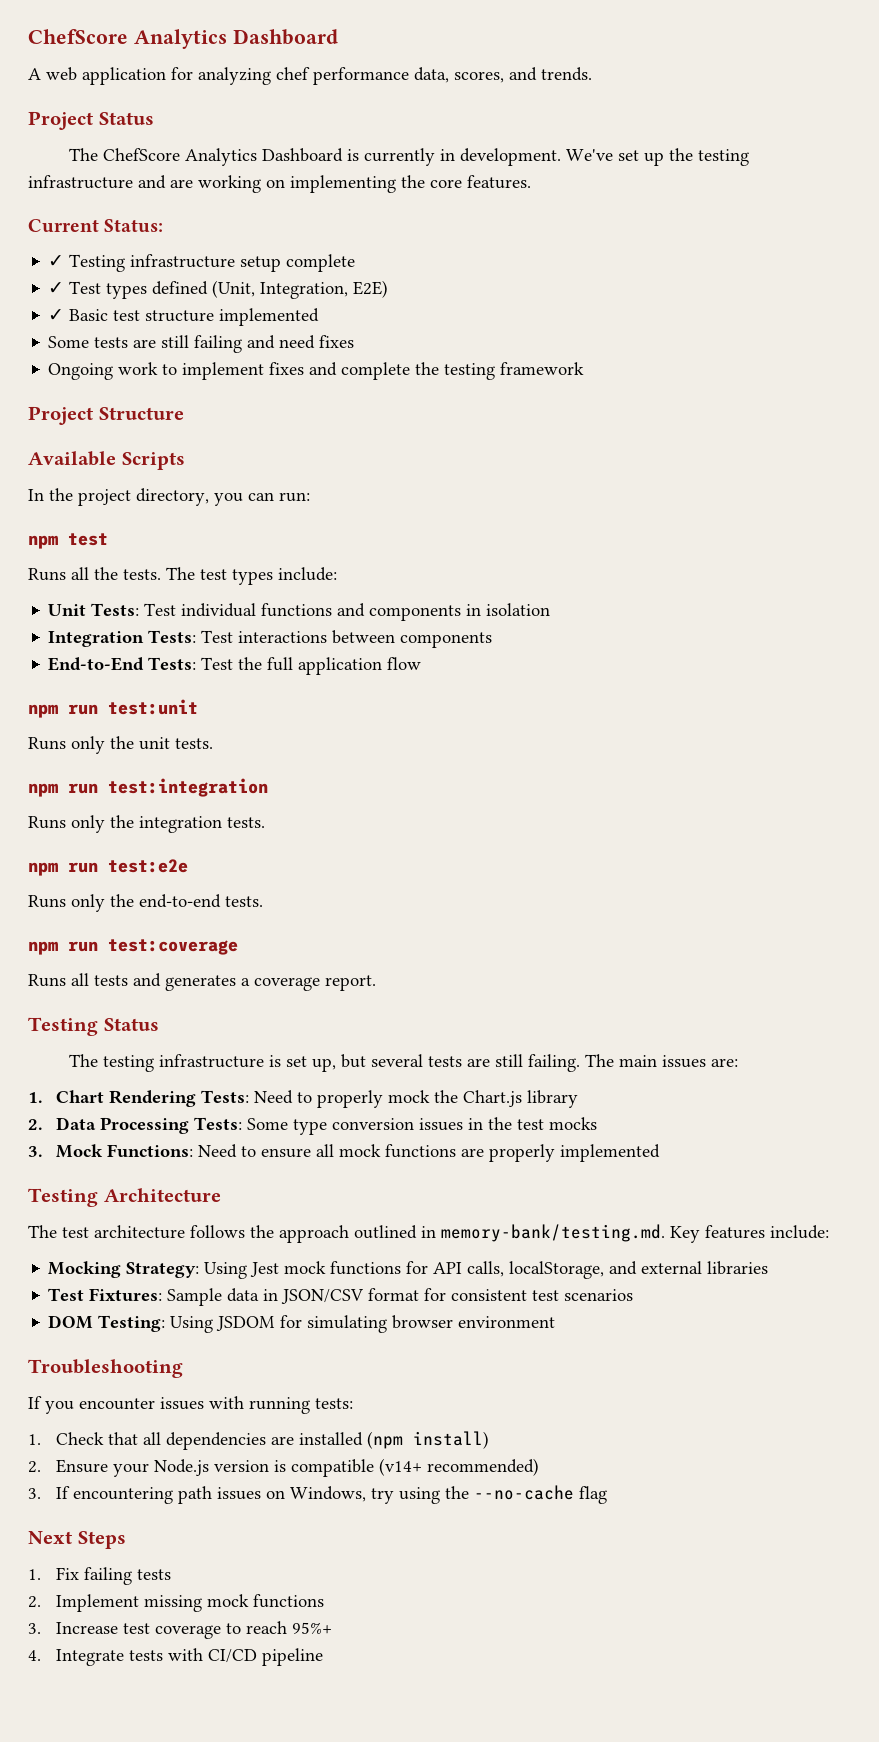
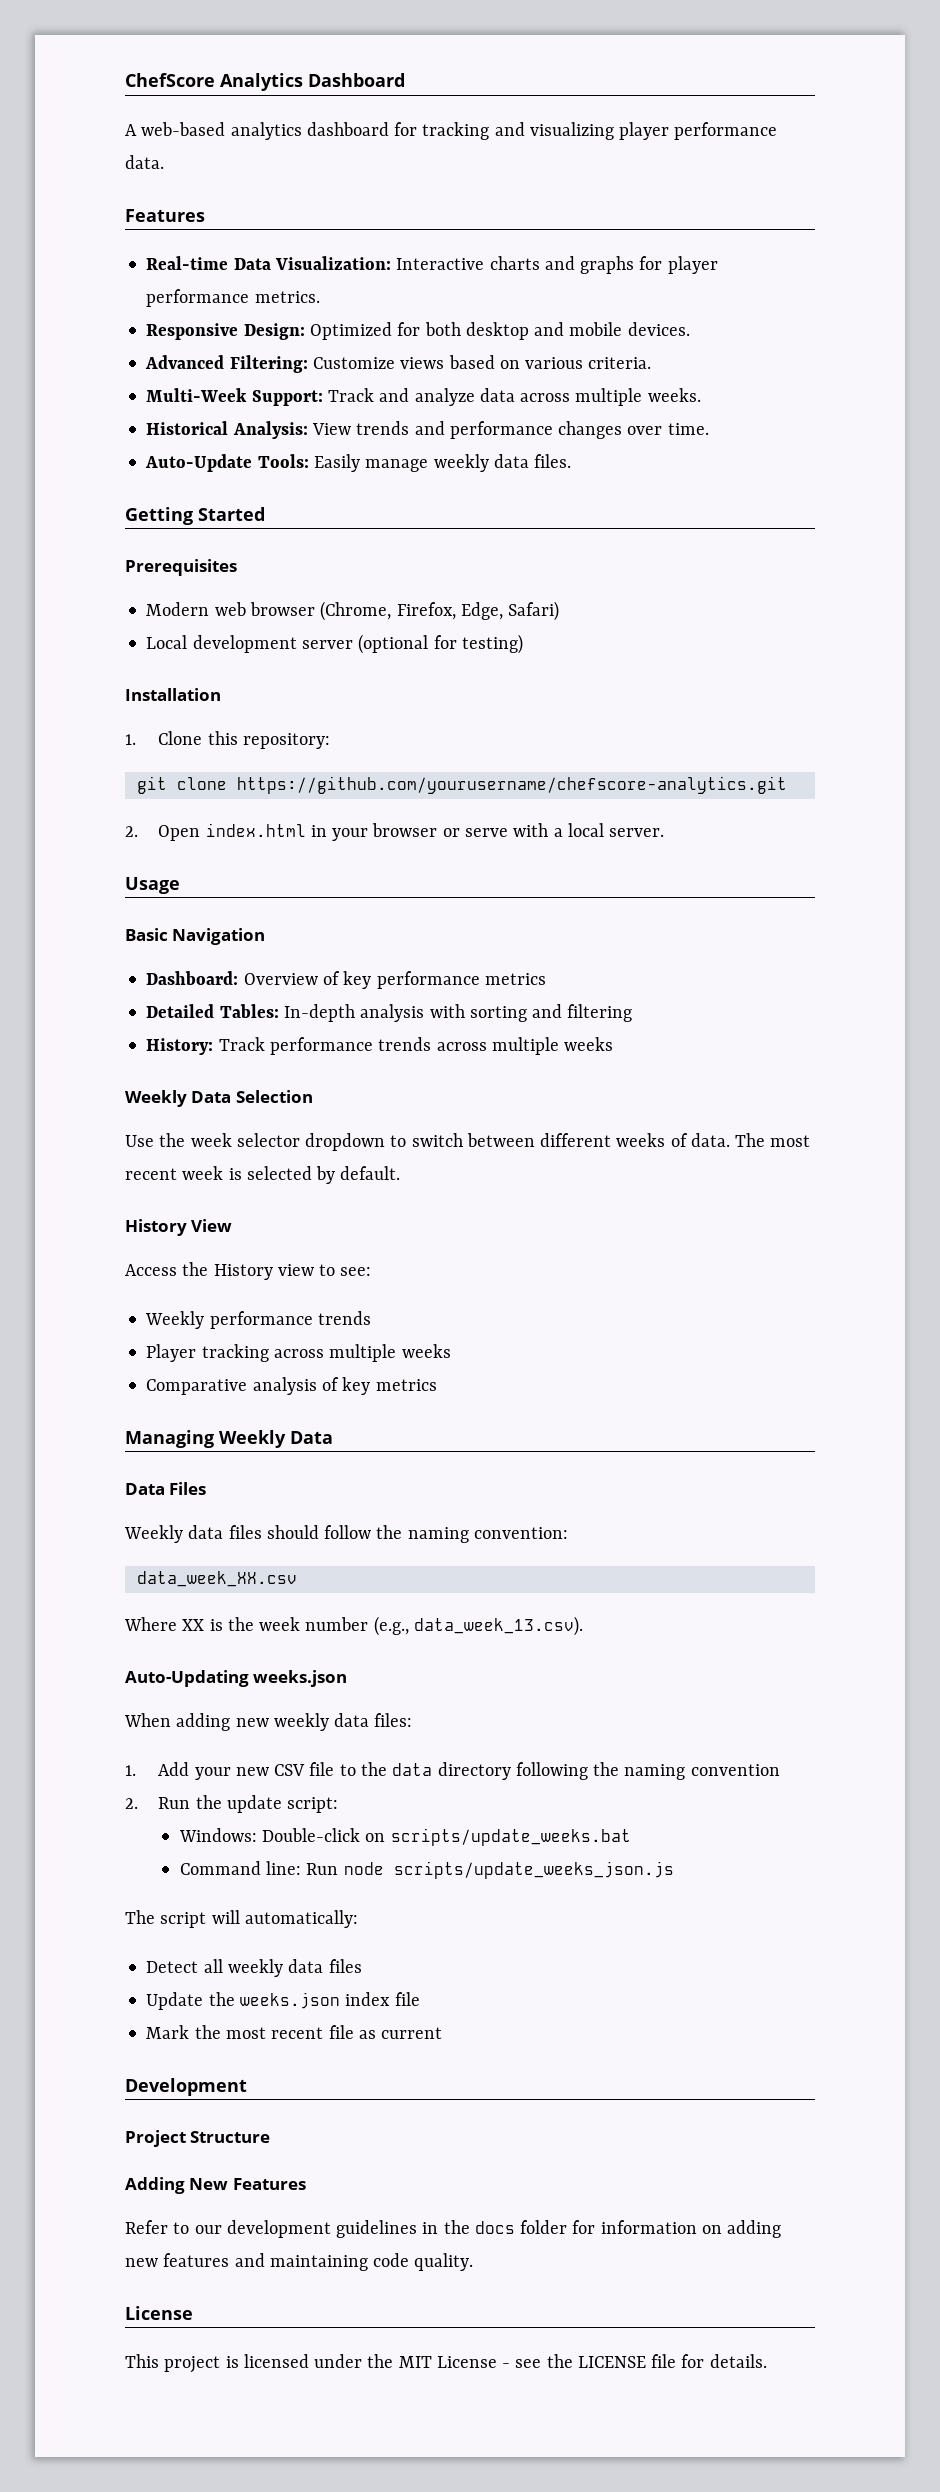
- A web application for analyzing chef performance data, scores, and trends.
- Project Status
- The ChefScore Analytics Dashboard is currently in development. We've set up the testing infrastructure and are working on implementing the core features.
- Current Status:
- ✓ Testing infrastructure setup complete
- ✓ Test types defined (Unit, Integration, E2E)
- ✓ Basic test structure implemented
- Some tests are still failing and need fixes
- Ongoing work to implement fixes and complete the testing framework
+ A web-based analytics dashboard for tracking and visualizing player performance data.
+ Features
+ Real-time Data Visualization: Interactive charts and graphs for player performance metrics.
+ Responsive Design: Optimized for both desktop and mobile devices.
+ Advanced Filtering: Customize views based on various criteria.
+ Multi-Week Support: Track and analyze data across multiple weeks.
+ Historical Analysis: View trends and performance changes over time.
+ Auto-Update Tools: Easily manage weekly data files.
+ Getting Started
+ Prerequisites
+ Modern web browser (Chrome, Firefox, Edge, Safari)
+ Local development server (optional for testing)
+ Installation
+ 1. Clone this repository:
+ git clone https://github.com/yourusername/chefscore-analytics.git
+ 2. Open index.html in your browser or serve with a local server.
+ Usage
+ Basic Navigation
+ Dashboard: Overview of key performance metrics
+ Detailed Tables: In-depth analysis with sorting and filtering
+ History: Track performance trends across multiple weeks
+ Weekly Data Selection
+ Use the week selector dropdown to switch between different weeks of data. The most recent week is selected by default.
+ History View
+ Access the History view to see:
+ Weekly performance trends
+ Player tracking across multiple weeks
+ Comparative analysis of key metrics
+ Managing Weekly Data
+ Data Files
+ Weekly data files should follow the naming convention:
+ data_week_XX.csv
+ Where XX is the week number (e.g., data_week_13.csv).
+ Auto-Updating weeks.json
+ When adding new weekly data files:
+ 1. Add your new CSV file to the data directory following the naming convention
+ 2. Run the update script:
+ Windows: Double-click on scripts/update_weeks.bat
+ Command line: Run node scripts/update_weeks_json.js
+ The script will automatically:
+ Detect all weekly data files
+ Update the weeks.json index file
+ Mark the most recent file as current
+ Development
  Project Structure
- Available Scripts
- In the project directory, you can run:
- npm test
- Runs all the tests. The test types include:
- Unit Tests: Test individual functions and components in isolation
- Integration Tests: Test interactions between components
- End-to-End Tests: Test the full application flow
- npm run test:unit
- Runs only the unit tests.
- npm run test:integration
- Runs only the integration tests.
- npm run test:e2e
- Runs only the end-to-end tests.
- npm run test:coverage
- Runs all tests and generates a coverage report.
- Testing Status
- The testing infrastructure is set up, but several tests are still failing. The main issues are:
- 1. Chart Rendering Tests: Need to properly mock the Chart.js library
- 2. Data Processing Tests: Some type conversion issues in the test mocks
- 3. Mock Functions: Need to ensure all mock functions are properly implemented
- Testing Architecture
- The test architecture follows the approach outlined in memory-bank/testing.md. Key features include:
- Mocking Strategy: Using Jest mock functions for API calls, localStorage, and external libraries
- Test Fixtures: Sample data in JSON/CSV format for consistent test scenarios
- DOM Testing: Using JSDOM for simulating browser environment
- Troubleshooting
- If you encounter issues with running tests:
- 1. Check that all dependencies are installed (npm install)
- 2. Ensure your Node.js version is compatible (v14+ recommended)
- 3. If encountering path issues on Windows, try using the --no-cache flag
- Next Steps
- 1. Fix failing tests
- 2. Implement missing mock functions
- 3. Increase test coverage to reach 95%+
- 4. Integrate tests with CI/CD pipeline
+ Adding New Features
+ Refer to our development guidelines in the docs folder for information on adding new features and maintaining code quality.
+ License
+ This project is licensed under the MIT License - see the LICENSE file for details.

